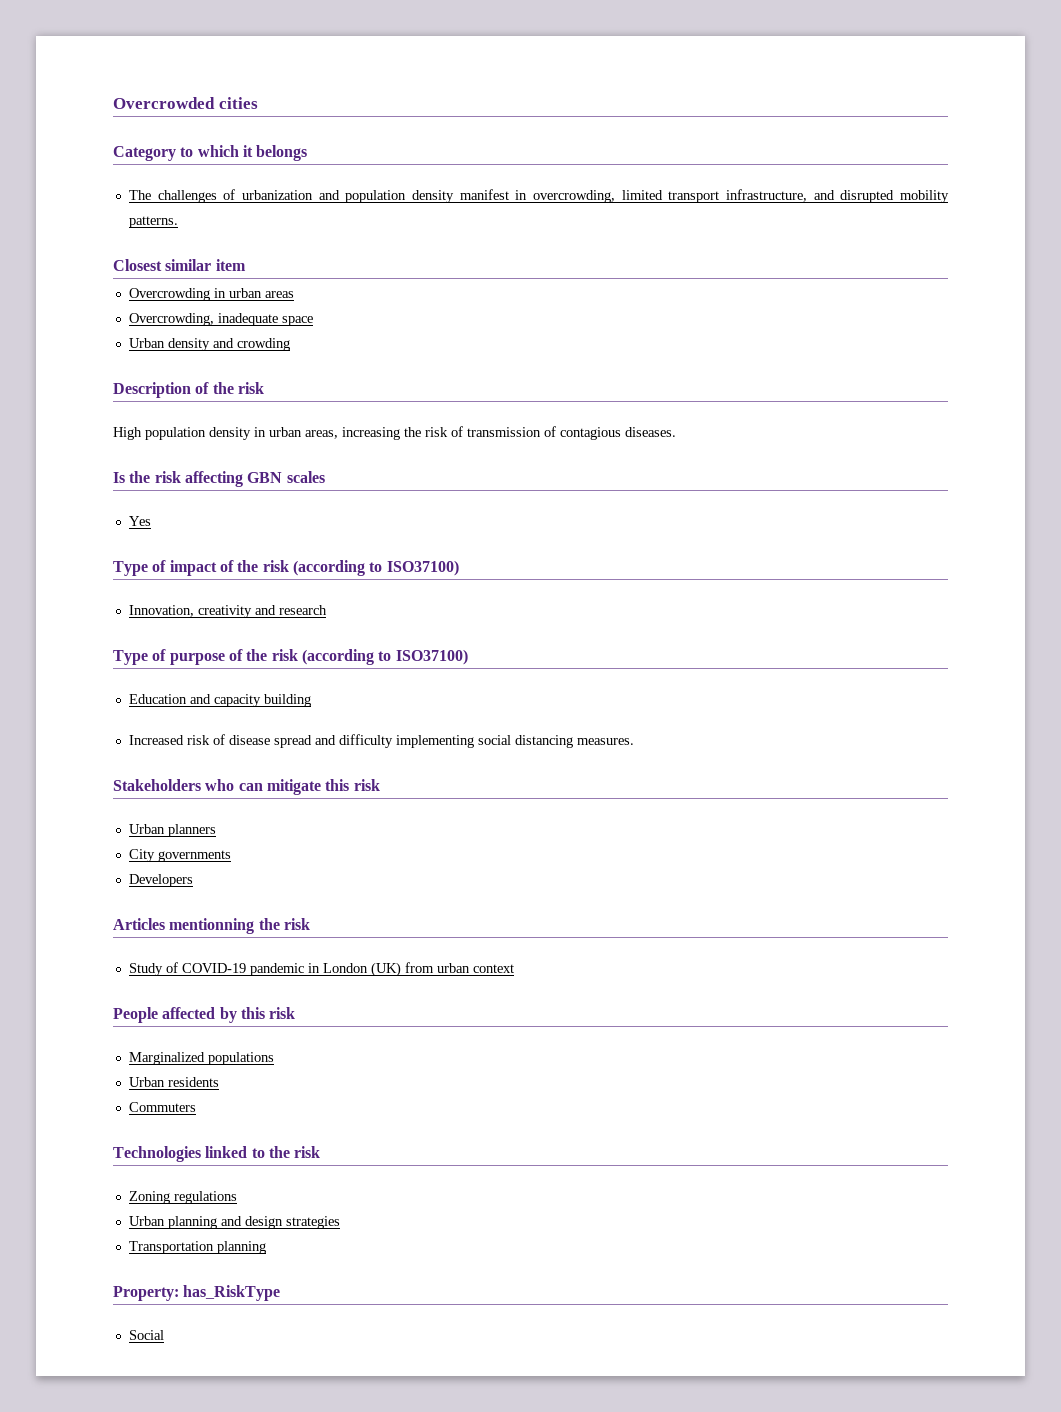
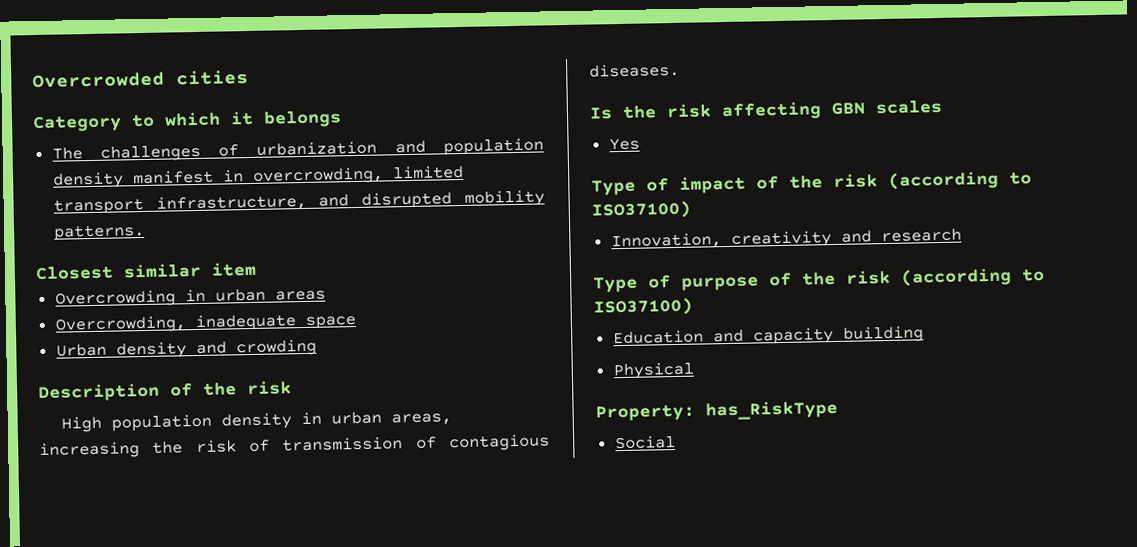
- Increased risk of disease spread and difficulty implementing social distancing measures.
- Stakeholders who can mitigate this risk
- Urban planners
- City governments
- Developers
- Articles mentionning the risk
- Study of COVID-19 pandemic in London (UK) from urban context
- People affected by this risk
- Marginalized populations
- Urban residents
- Commuters
- Technologies linked to the risk
- Zoning regulations
- Urban planning and design strategies
- Transportation planning
+ Physical

